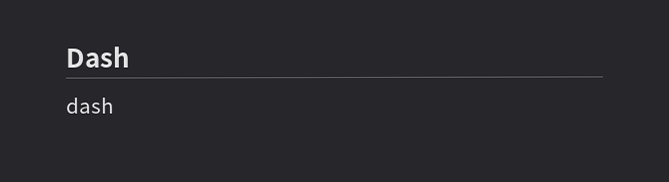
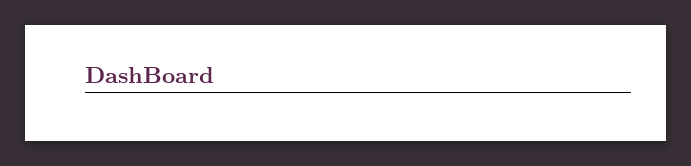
- Dash
- dash
+ DashBoard

